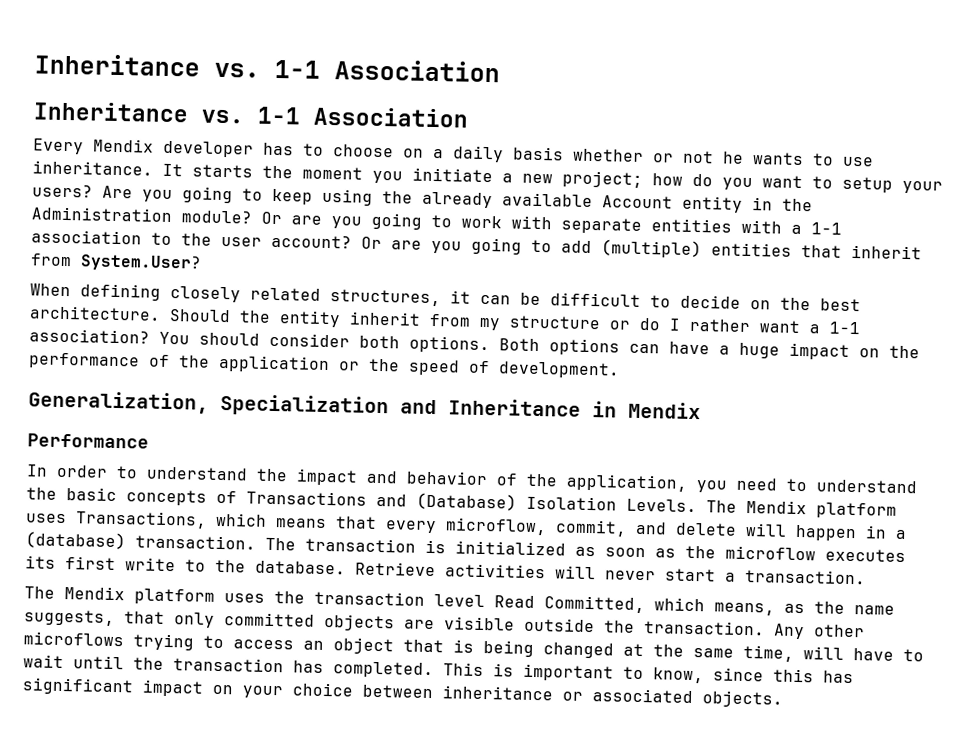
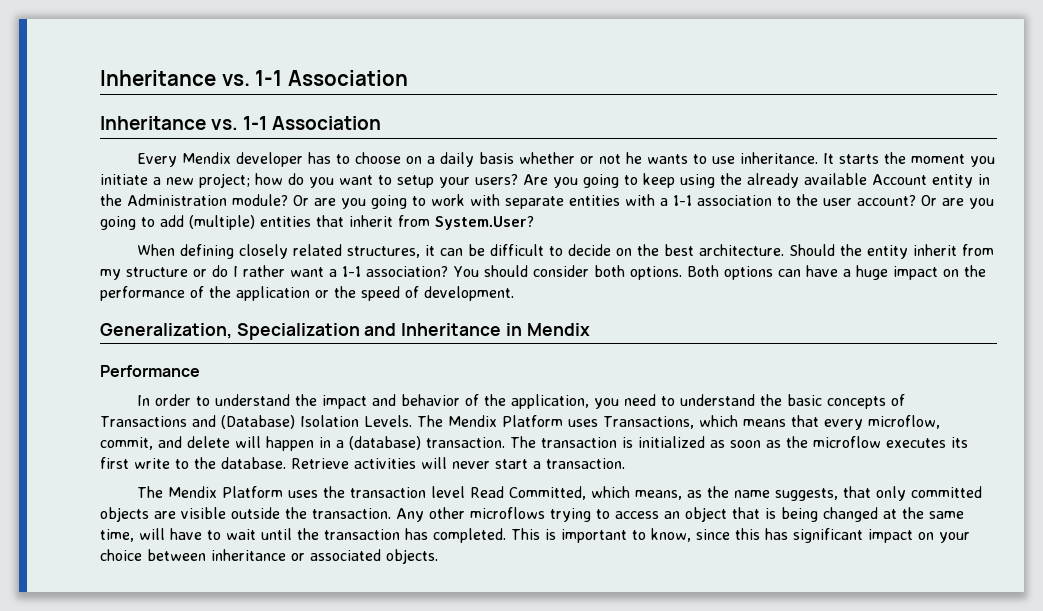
- The Mendix platform uses Transactions, which means that every microflow, commit, and delete will happen in a (database) transaction.
+ The Mendix Platform uses Transactions, which means that every microflow, commit, and delete will happen in a (database) transaction.
- The Mendix platform uses the transaction level Read Committed, which means, as the name suggests, that only committed objects are visible outside the transaction.
+ The Mendix Platform uses the transaction level Read Committed, which means, as the name suggests, that only committed objects are visible outside the transaction.

